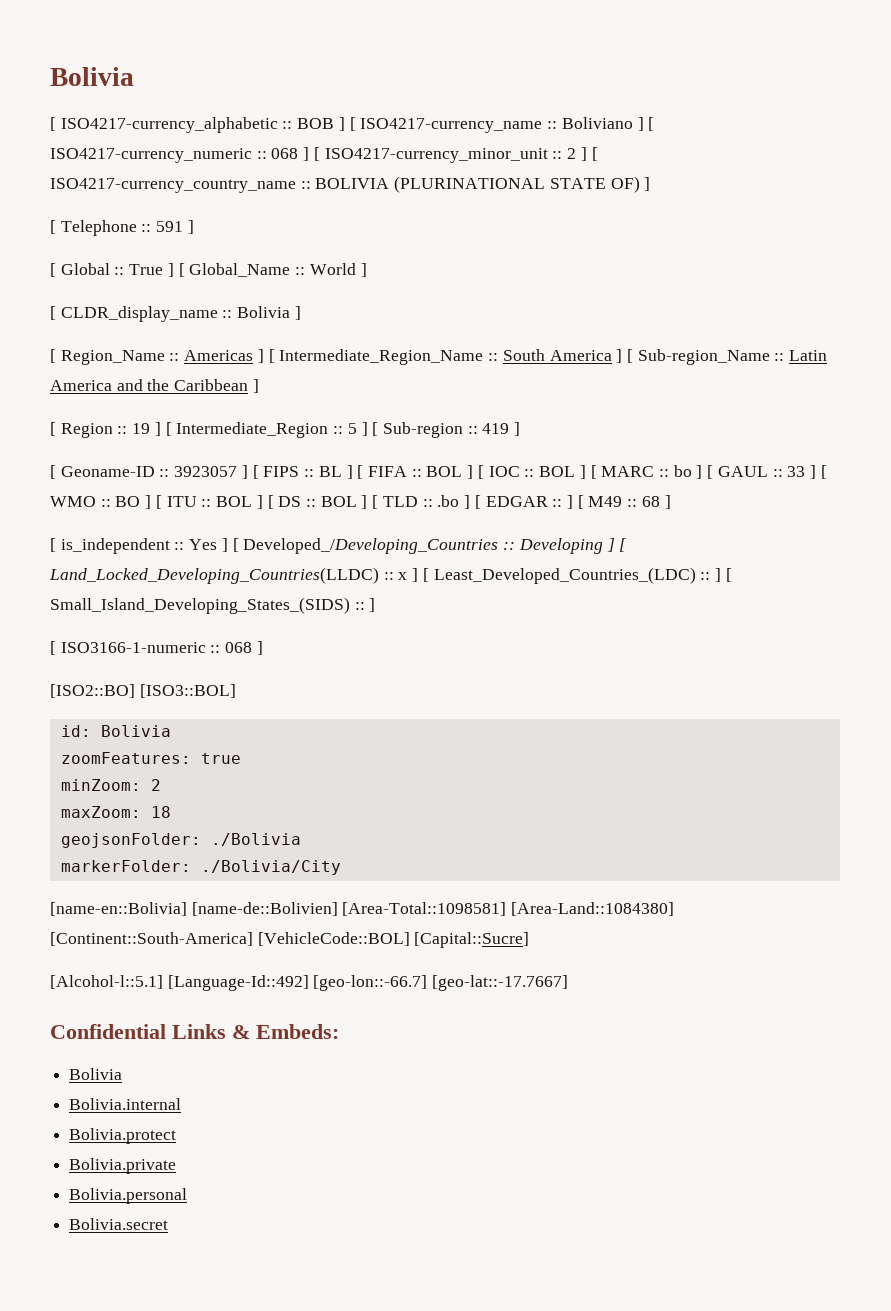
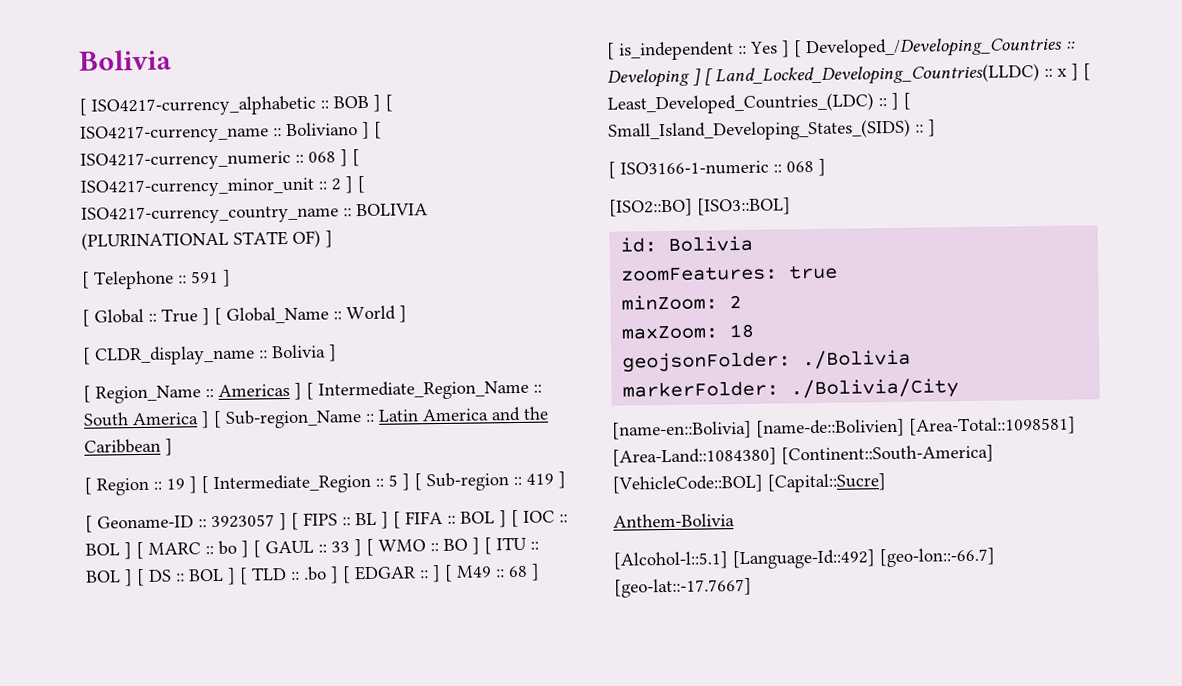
+ Anthem-Bolivia
- Confidential Links & Embeds:
- Bolivia
- Bolivia.internal
- Bolivia.protect
- Bolivia.private
- Bolivia.personal
- Bolivia.secret

